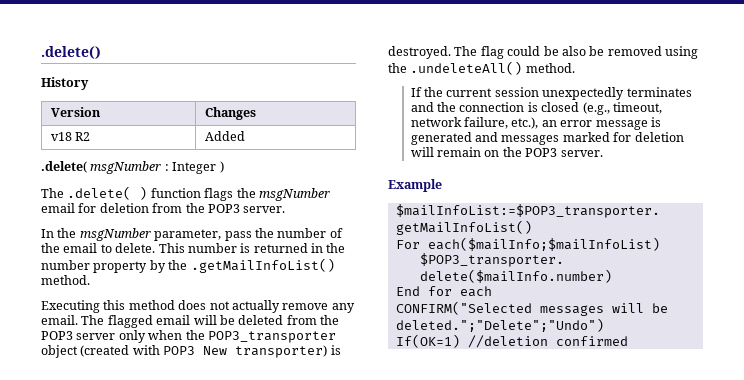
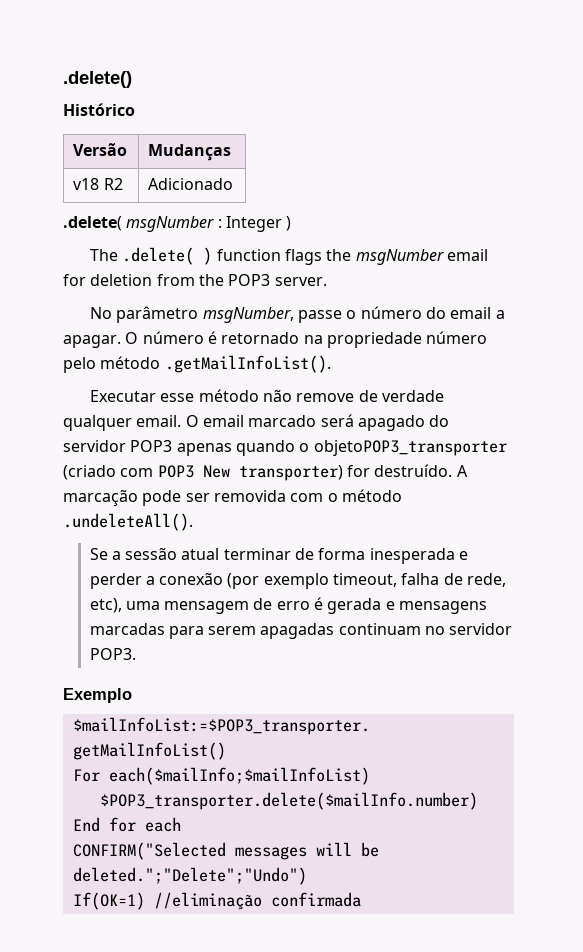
- History
- Version | Changes
+ Histórico
+ Versão | Mudanças
- v18 R2 | Added
+ v18 R2 | Adicionado
- In the msgNumber parameter, pass the number of the email to delete. This number is returned in the number property by the .getMailInfoList() method.
- Executing this method does not actually remove any email. The flagged email will be deleted from the POP3 server only when the POP3_transporter object (created with POP3 New transporter) is destroyed. The flag could be also be removed using the .undeleteAll() method.
- If the current session unexpectedly terminates and the connection is closed (e.g., timeout, network failure, etc.), an error message is generated and messages marked for deletion will remain on the POP3 server.
- Example
+ No parâmetro msgNumber, passe o número do email a apagar. O número é retornado na propriedade número pelo método .getMailInfoList().
+ Executar esse método não remove de verdade qualquer email. O email marcado será apagado do servidor POP3 apenas quando o objetoPOP3_transporter (criado com POP3 New transporter) for destruído. A marcação pode ser removida com o método .undeleteAll().
+ Se a sessão atual terminar de forma inesperada e perder a conexão (por exemplo timeout, falha de rede, etc), uma mensagem de erro é gerada e mensagens marcadas para serem apagadas continuam no servidor POP3.
+ Exemplo
- If(OK=1) //deletion confirmed
+ If(OK=1) //eliminação confirmada

